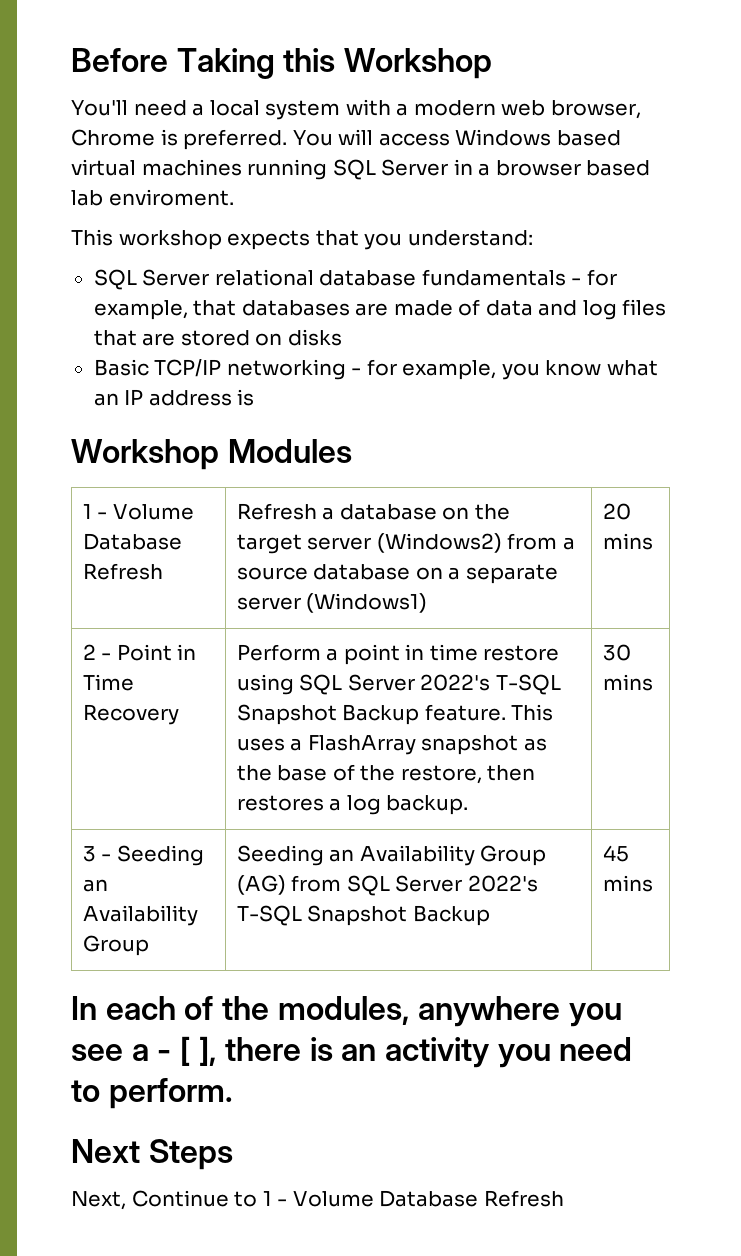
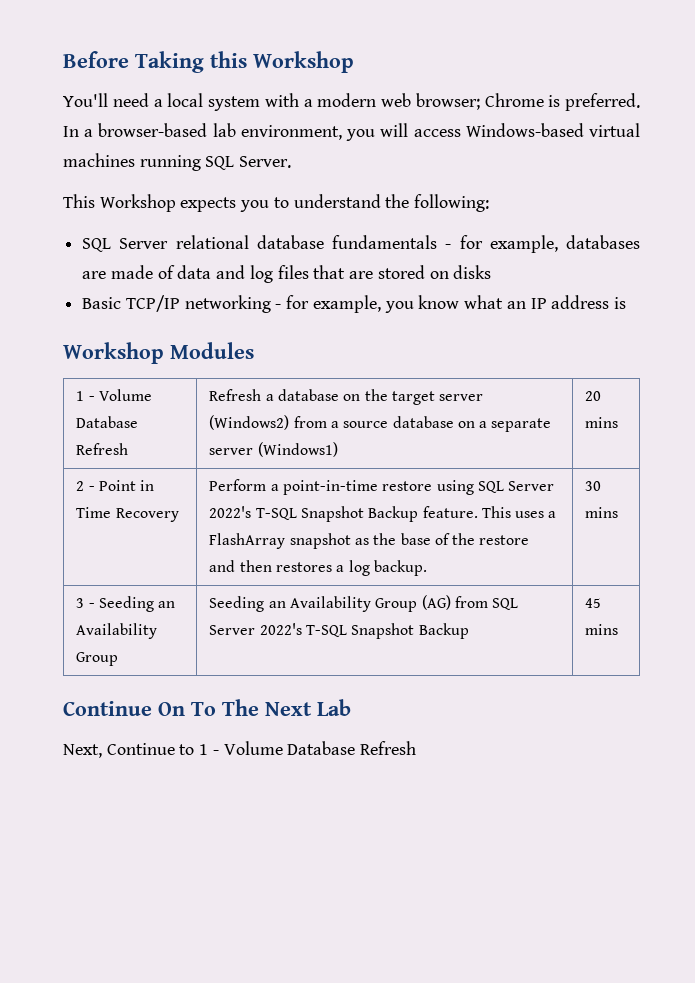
- You'll need a local system with a modern web browser, Chrome is preferred.
+ You'll need a local system with a modern web browser; Chrome is preferred.
- You will access Windows based virtual machines running SQL Server in a browser based lab enviroment.
- This workshop expects that you understand:
+ In a browser-based lab environment, you will access Windows-based virtual machines running SQL Server.
+ This Workshop expects you to understand the following:
- SQL Server relational database fundamentals - for example, that databases are made of data and log files that are stored on disks
+ SQL Server relational database fundamentals - for example, databases are made of data and log files that are stored on disks
- 2 - Point in Time Recovery | Perform a point in time restore using SQL Server 2022's T-SQL Snapshot Backup feature. This uses a FlashArray snapshot as the base of the restore, then restores a log backup. | 30 mins
+ 2 - Point in Time Recovery | Perform a point-in-time restore using SQL Server 2022's T-SQL Snapshot Backup feature. This uses a FlashArray snapshot as the base of the restore and then restores a log backup. | 30 mins
- In each of the modules, anywhere you see a - [ ], there is an activity you need to perform.
- Next Steps
+ Continue On To The Next Lab

